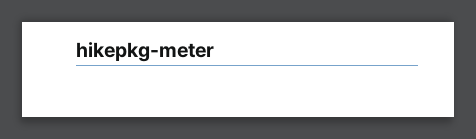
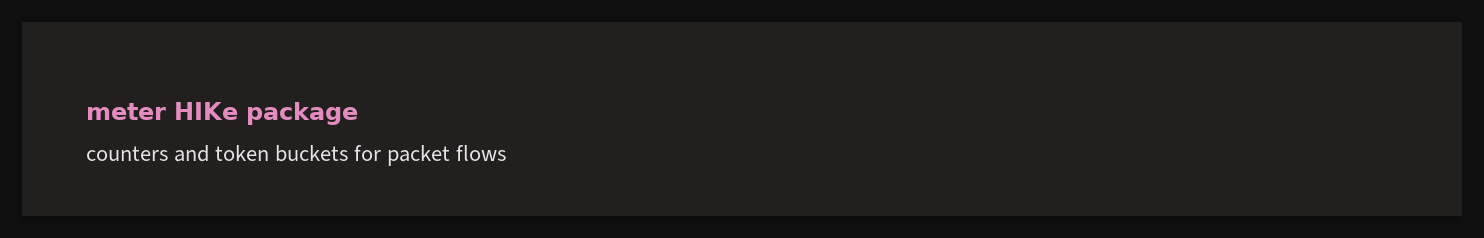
- hikepkg-meter
+ meter HIKe package
+ counters and token buckets for packet flows

